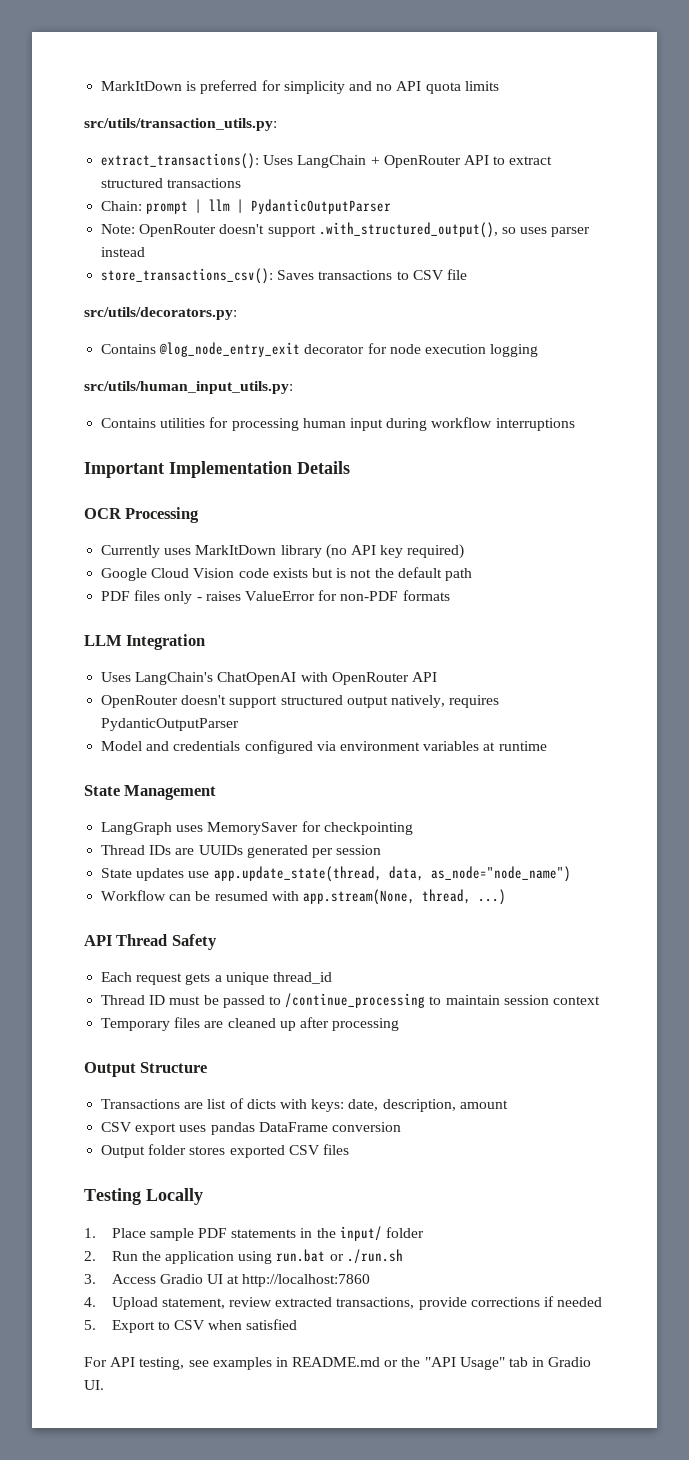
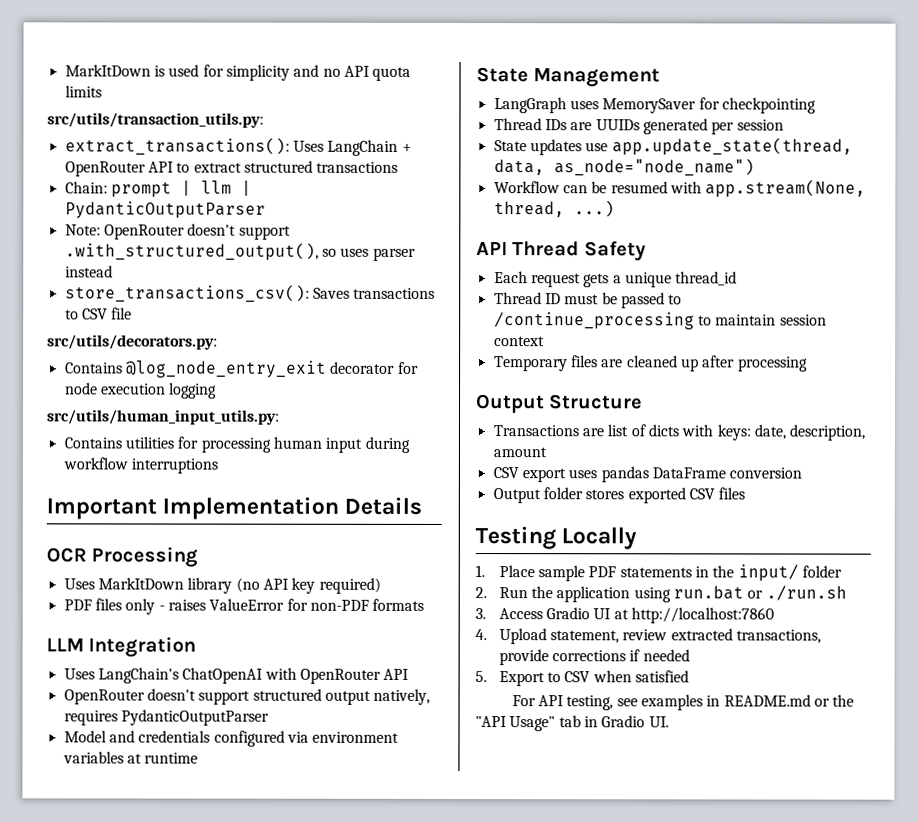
- MarkItDown is preferred for simplicity and no API quota limits
+ MarkItDown is used for simplicity and no API quota limits
- Currently uses MarkItDown library (no API key required)
+ Uses MarkItDown library (no API key required)
- Google Cloud Vision code exists but is not the default path

